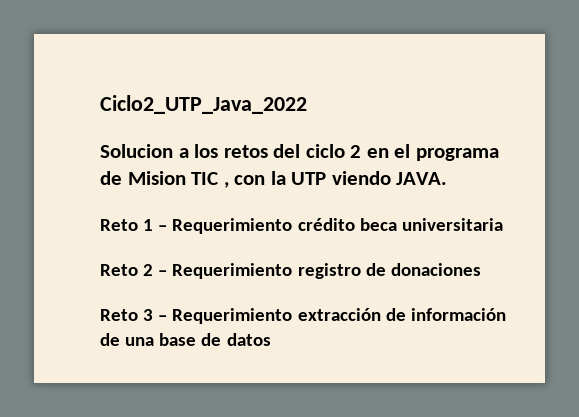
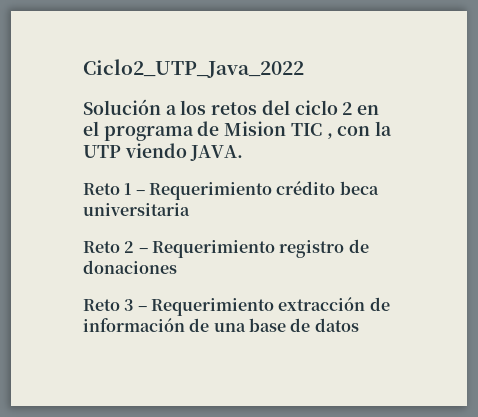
- Solucion a los retos del ciclo 2 en el programa de Mision TIC , con la UTP viendo JAVA.
+ Solución a los retos del ciclo 2 en el programa de Mision TIC , con la UTP viendo JAVA.

